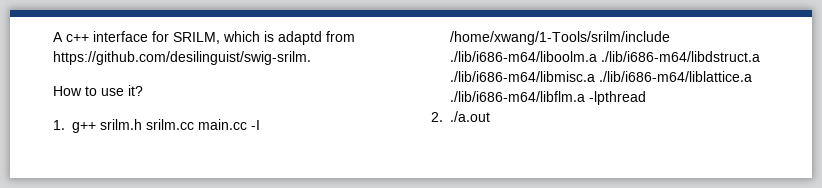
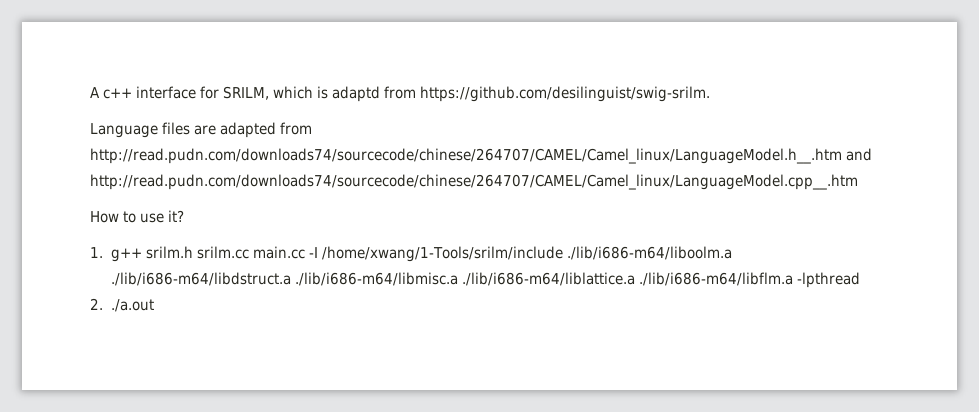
+ Language files are adapted from http://read.pudn.com/downloads74/sourcecode/chinese/264707/CAMEL/Camel_linux/LanguageModel.h__.htm and http://read.pudn.com/downloads74/sourcecode/chinese/264707/CAMEL/Camel_linux/LanguageModel.cpp__.htm

